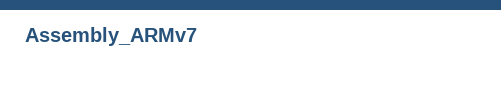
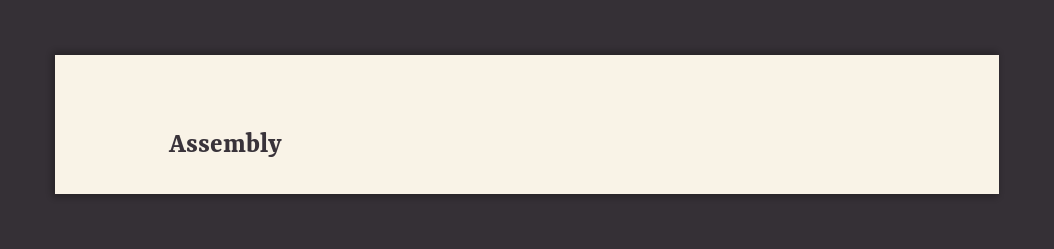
- Assembly_ARMv7
+ Assembly

